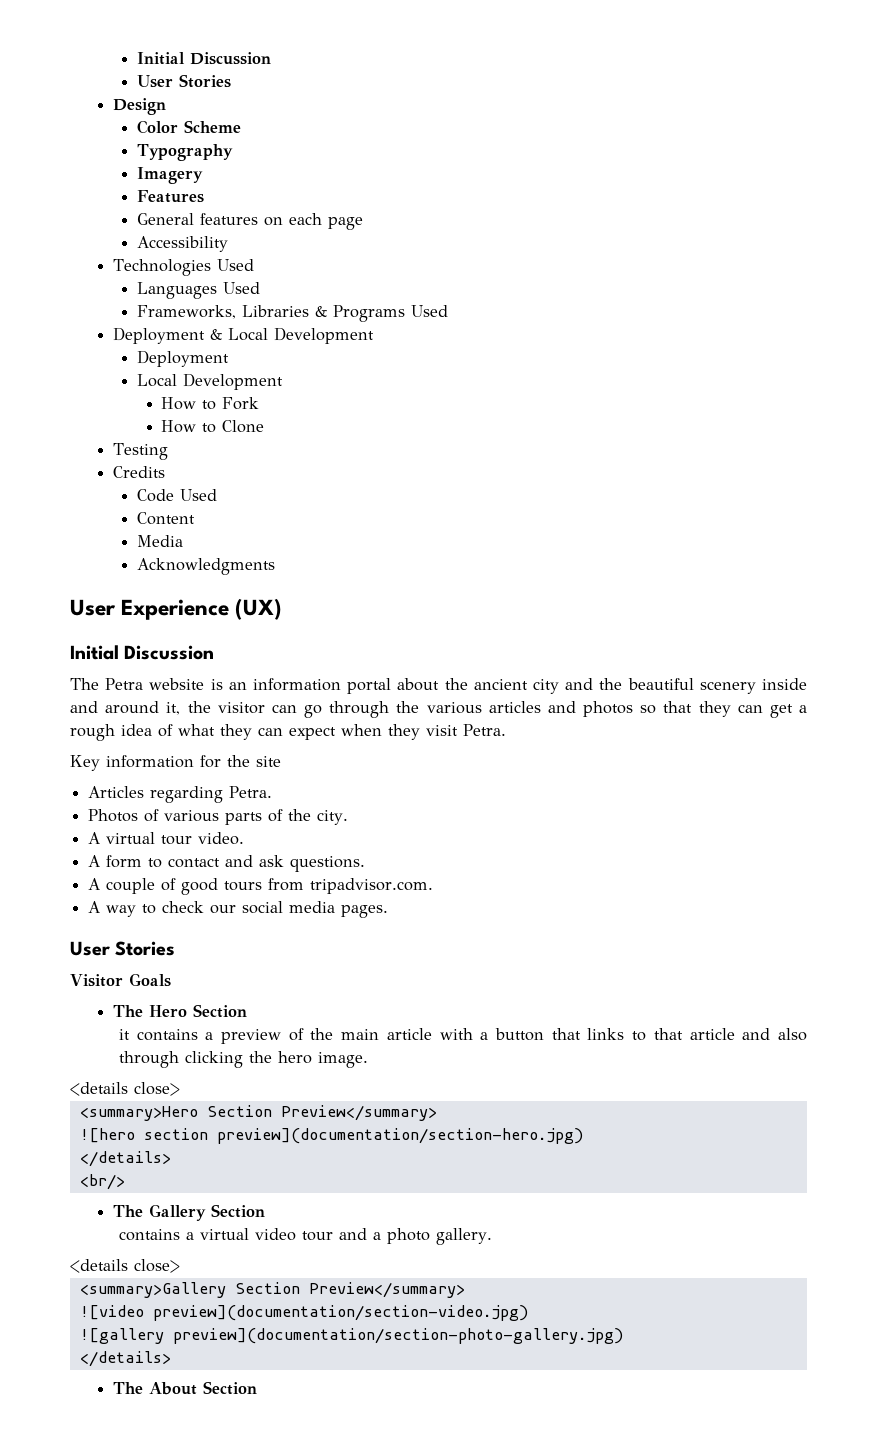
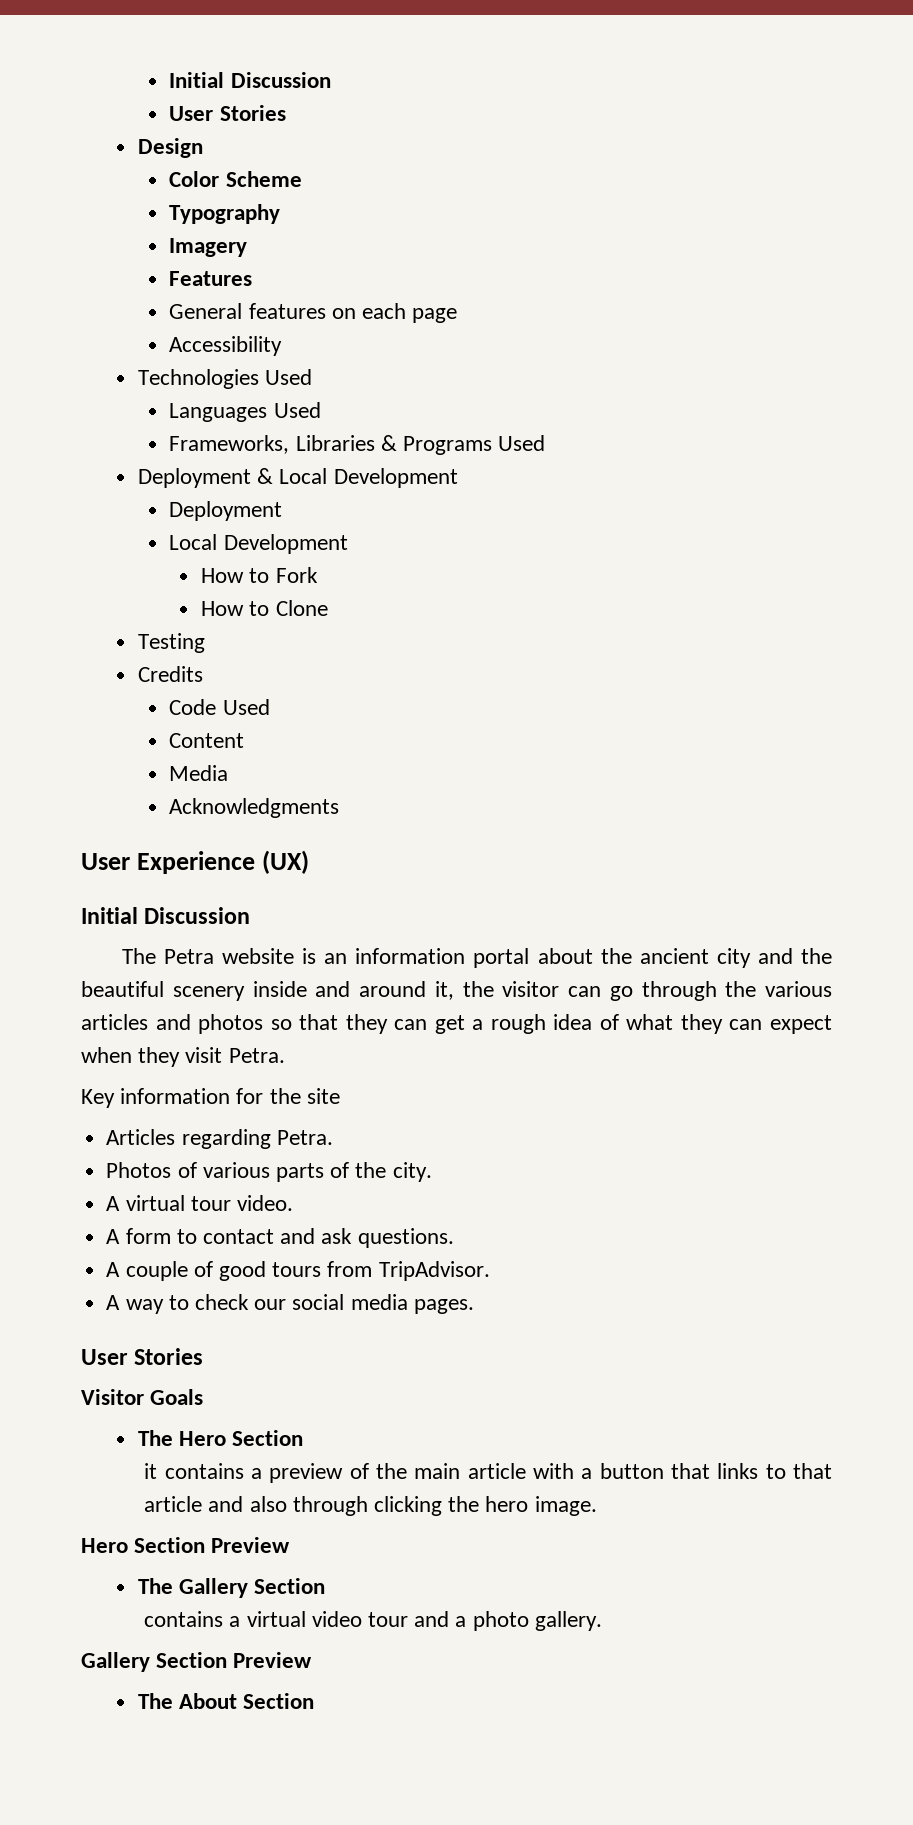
- A couple of good tours from tripadvisor.com.
+ A couple of good tours from TripAdvisor.
  it contains a preview of the main article with a button that links to that article and also through clicking the hero image.
- <details close>
- <summary>Hero Section Preview</summary>
- ![hero section preview](documentation/section-hero.jpg)
- </details>
- <br/>
+ Hero Section Preview
  contains a virtual video tour and a photo gallery.
- <details close>
- <summary>Gallery Section Preview</summary>
- ![video preview](documentation/section-video.jpg)
- ![gallery preview](documentation/section-photo-gallery.jpg)
- </details>
+ Gallery Section Preview

